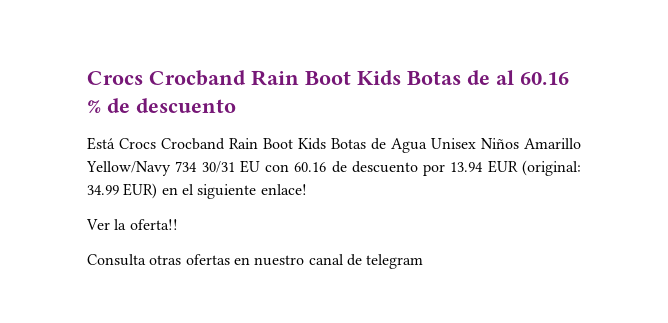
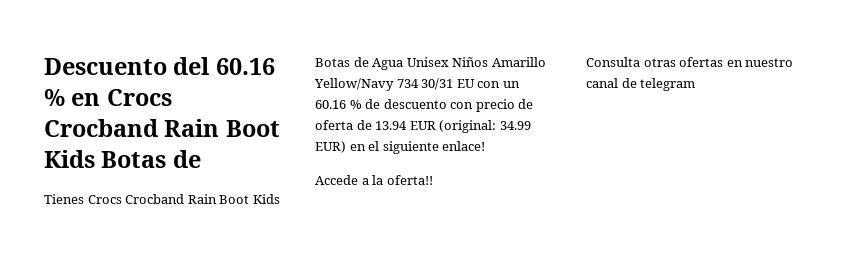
- Crocs Crocband Rain Boot Kids Botas de al 60.16 % de descuento
- Está Crocs Crocband Rain Boot Kids Botas de Agua Unisex Niños Amarillo Yellow/Navy 734 30/31 EU con 60.16 de descuento por 13.94 EUR (original: 34.99 EUR) en el siguiente enlace!
+ Descuento del 60.16 % en Crocs Crocband Rain Boot Kids Botas de
+ Tienes Crocs Crocband Rain Boot Kids Botas de Agua Unisex Niños Amarillo Yellow/Navy 734 30/31 EU con un 60.16 % de descuento con precio de oferta de 13.94 EUR (original: 34.99 EUR) en el siguiente enlace!
- Ver la oferta!!
+ Accede a la oferta!!

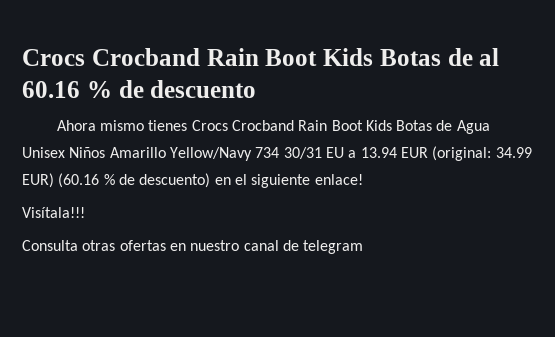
- Descuento del 60.16 % en Crocs Crocband Rain Boot Kids Botas de
- Tienes Crocs Crocband Rain Boot Kids Botas de Agua Unisex Niños Amarillo Yellow/Navy 734 30/31 EU con un 60.16 % de descuento con precio de oferta de 13.94 EUR (original: 34.99 EUR) en el siguiente enlace!
+ Crocs Crocband Rain Boot Kids Botas de al 60.16 % de descuento
+ Ahora mismo tienes Crocs Crocband Rain Boot Kids Botas de Agua Unisex Niños Amarillo Yellow/Navy 734 30/31 EU a 13.94 EUR (original: 34.99 EUR) (60.16 % de descuento) en el siguiente enlace!
- Accede a la oferta!!
+ Visítala!!!

